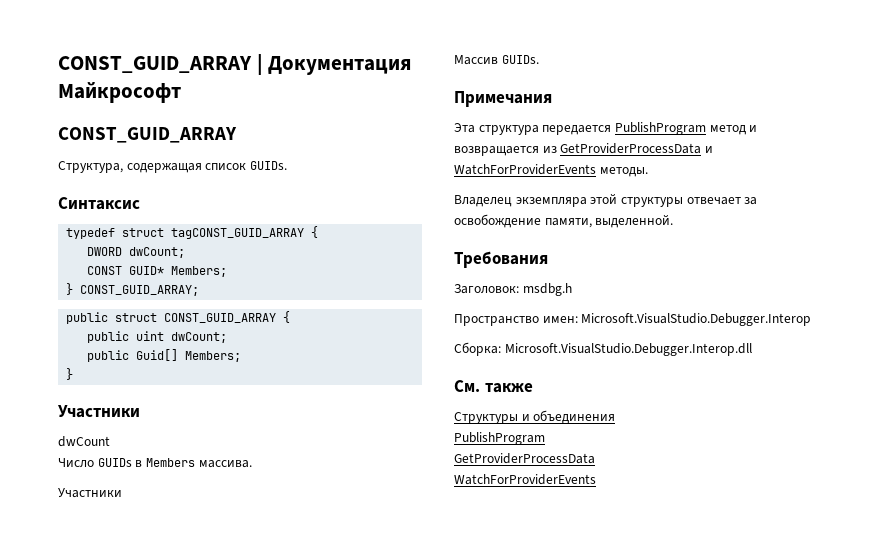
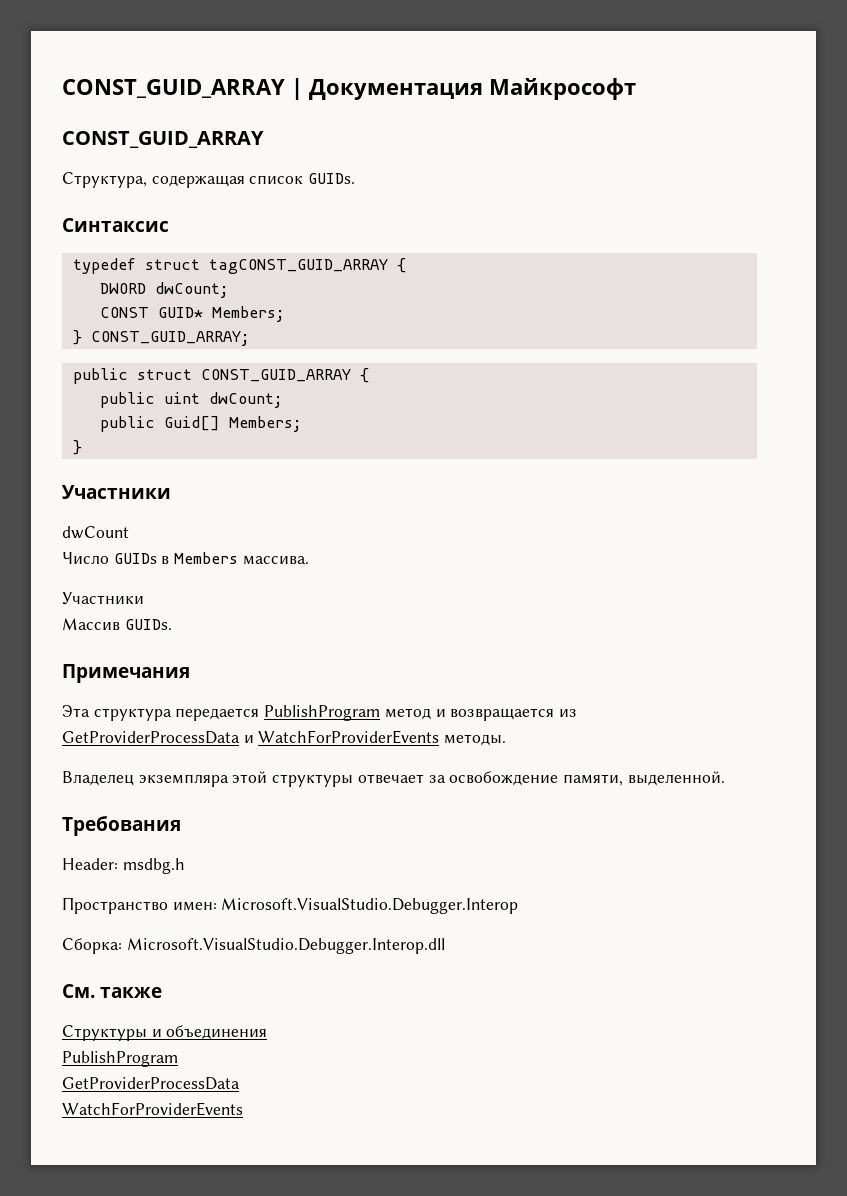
- Заголовок: msdbg.h
+ Header: msdbg.h

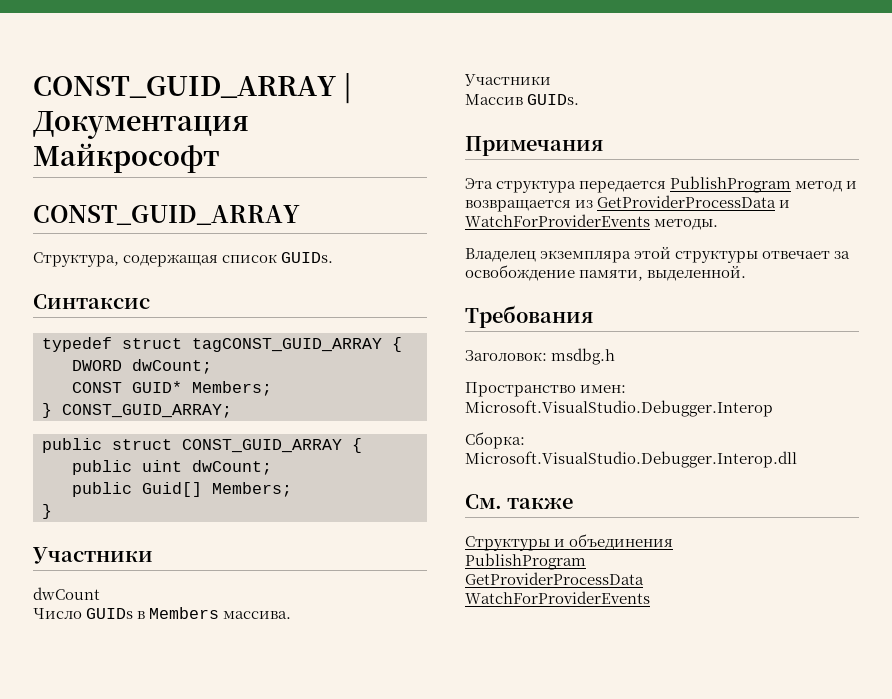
- Header: msdbg.h
+ Заголовок: msdbg.h

